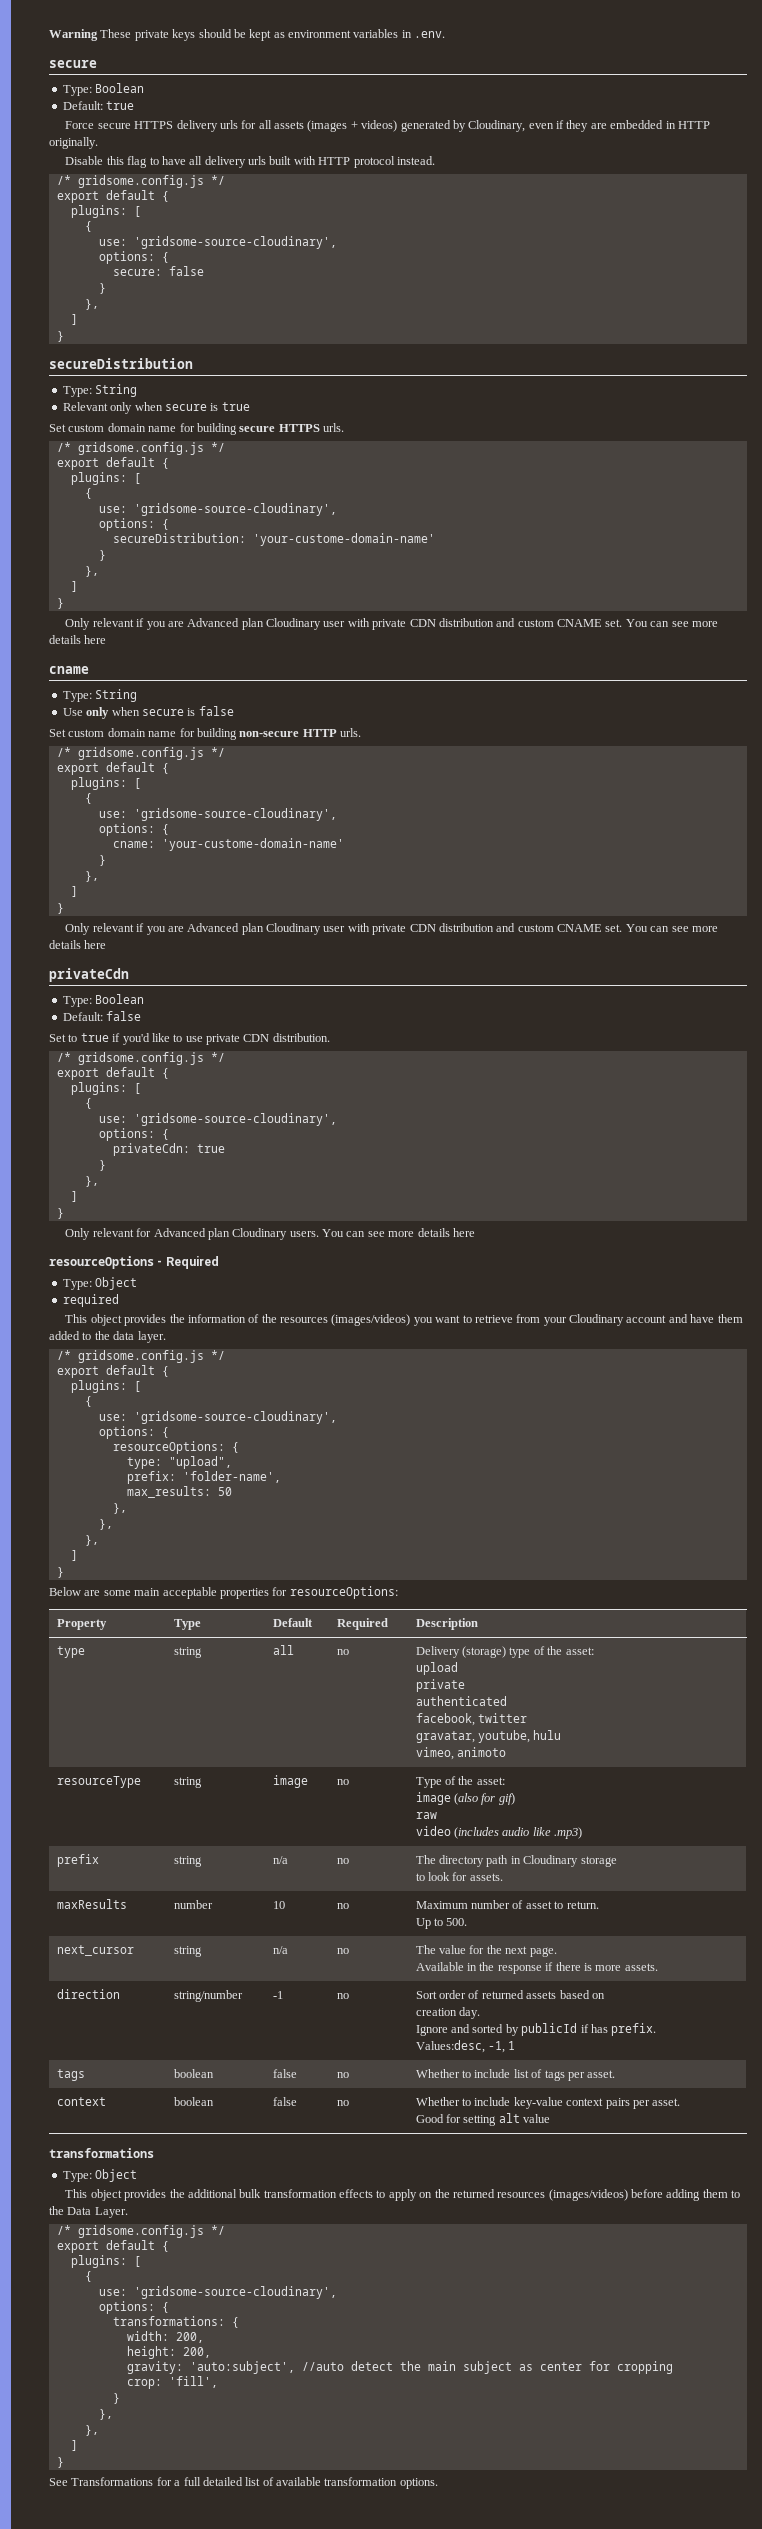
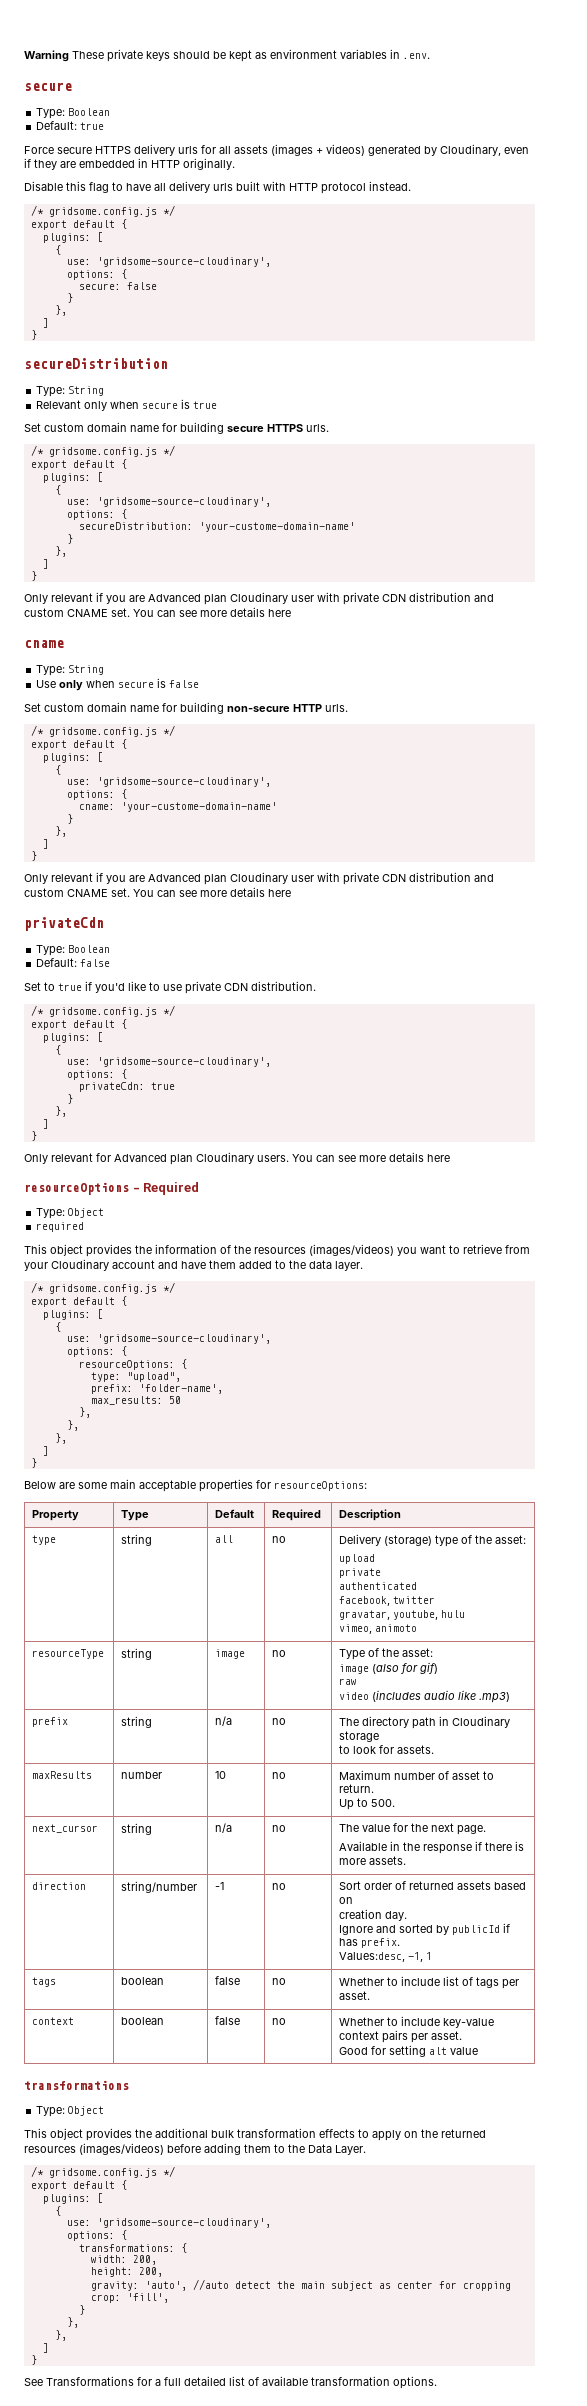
- gravity: 'auto:subject', //auto detect the main subject as center for cropping
+ gravity: 'auto', //auto detect the main subject as center for cropping

